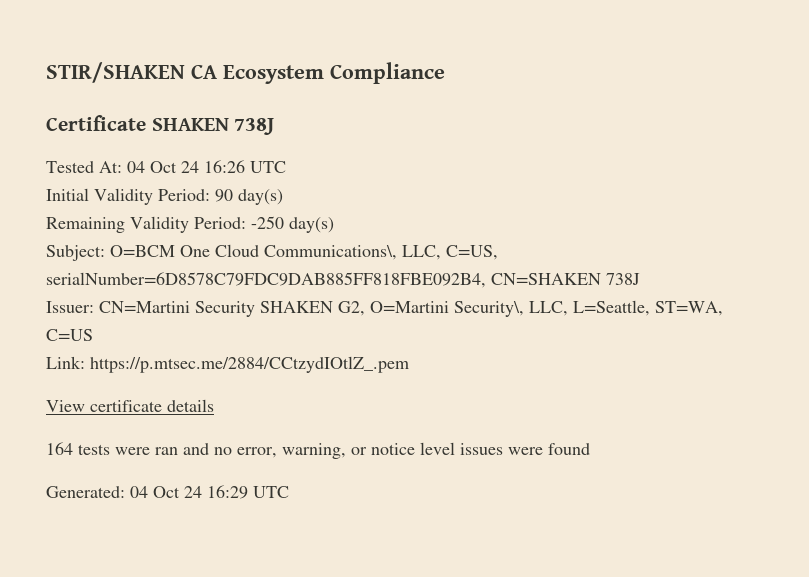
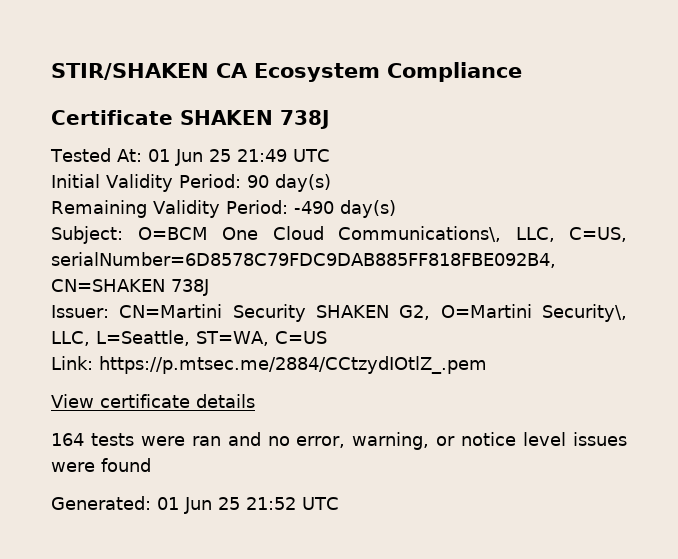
- Tested At: 04 Oct 24 16:26 UTC
+ Tested At: 01 Jun 25 21:49 UTC
- Remaining Validity Period: -250 day(s)
+ Remaining Validity Period: -490 day(s)
- Generated: 04 Oct 24 16:29 UTC
+ Generated: 01 Jun 25 21:52 UTC

